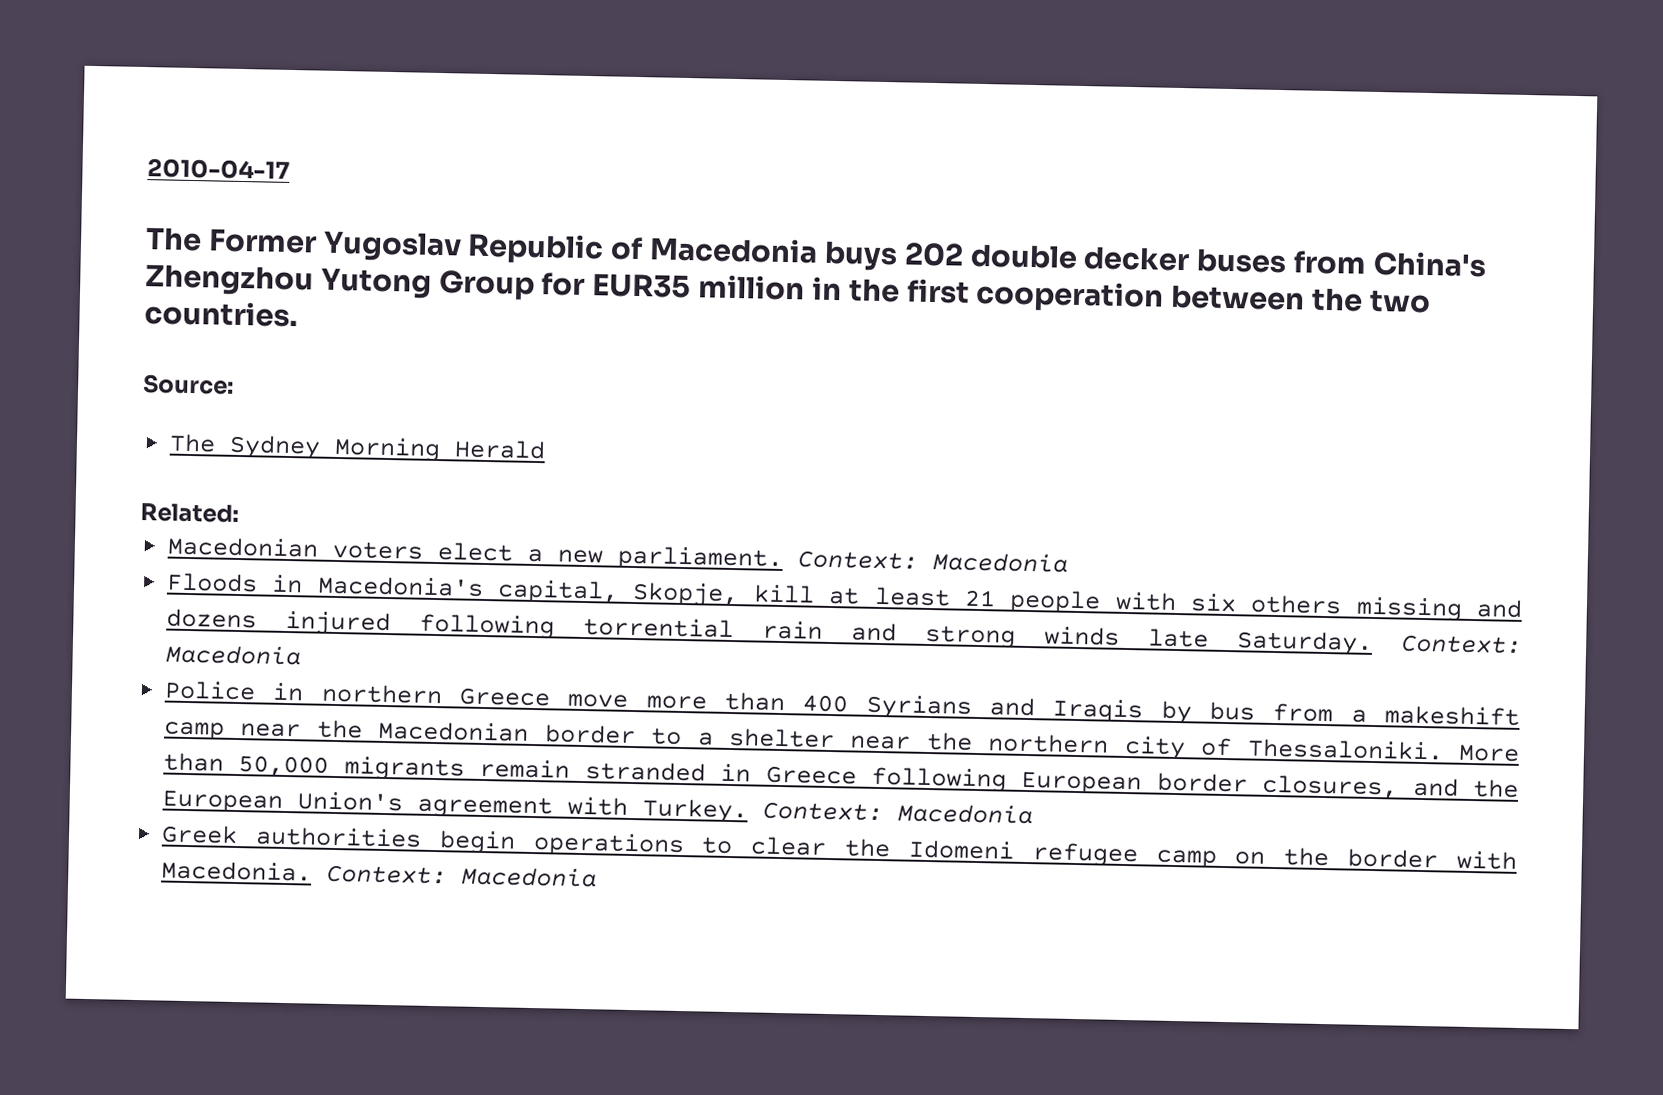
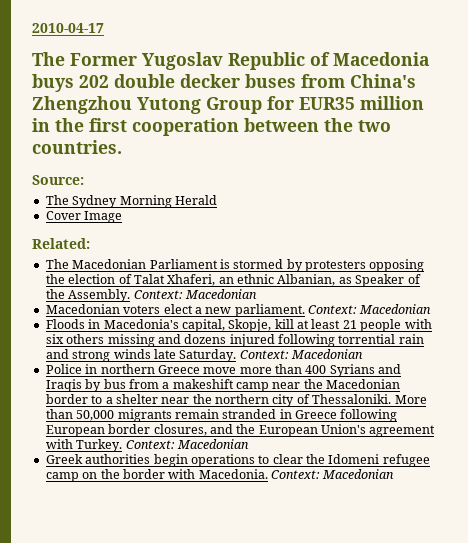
+ Cover Image
+ The Macedonian Parliament is stormed by protesters opposing the election of Talat Xhaferi, an ethnic Albanian, as Speaker of the Assembly. Context: Macedonian
- Macedonian voters elect a new parliament. Context: Macedonia
+ Macedonian voters elect a new parliament. Context: Macedonian
- Floods in Macedonia's capital, Skopje, kill at least 21 people with six others missing and dozens injured following torrential rain and strong winds late Saturday. Context: Macedonia
+ Floods in Macedonia's capital, Skopje, kill at least 21 people with six others missing and dozens injured following torrential rain and strong winds late Saturday. Context: Macedonian
- More than 50,000 migrants remain stranded in Greece following European border closures, and the European Union's agreement with Turkey. Context: Macedonia
+ More than 50,000 migrants remain stranded in Greece following European border closures, and the European Union's agreement with Turkey. Context: Macedonian
- Greek authorities begin operations to clear the Idomeni refugee camp on the border with Macedonia. Context: Macedonia
+ Greek authorities begin operations to clear the Idomeni refugee camp on the border with Macedonia. Context: Macedonian

